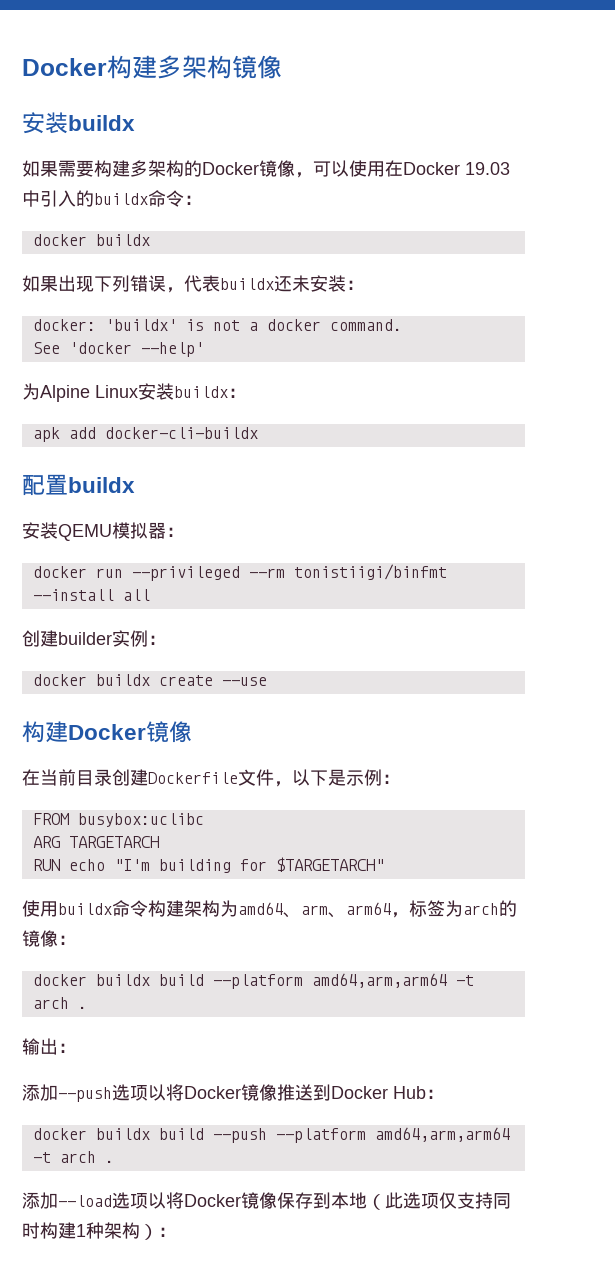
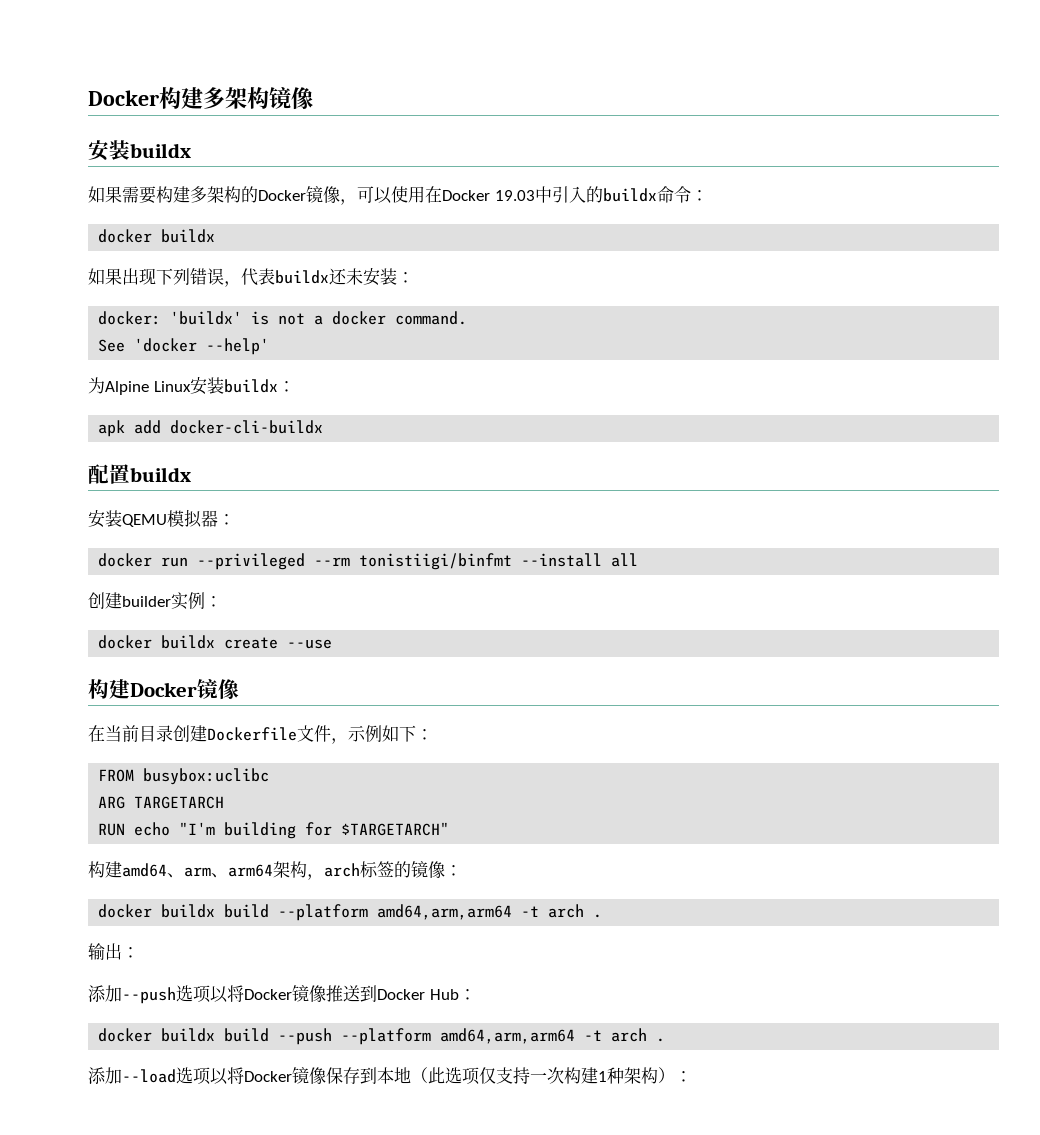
- 在当前目录创建Dockerfile文件，以下是示例：
+ 在当前目录创建Dockerfile文件，示例如下：
- 使用buildx命令构建架构为amd64、arm、arm64，标签为arch的镜像：
+ 构建amd64、arm、arm64架构，arch标签的镜像：
- 添加--load选项以将Docker镜像保存到本地（此选项仅支持同时构建1种架构）：
+ 添加--load选项以将Docker镜像保存到本地（此选项仅支持一次构建1种架构）：

